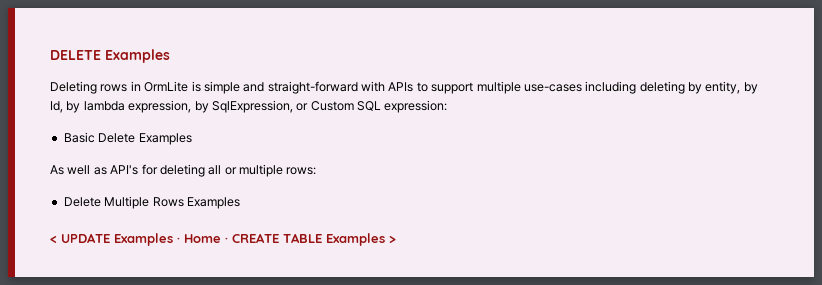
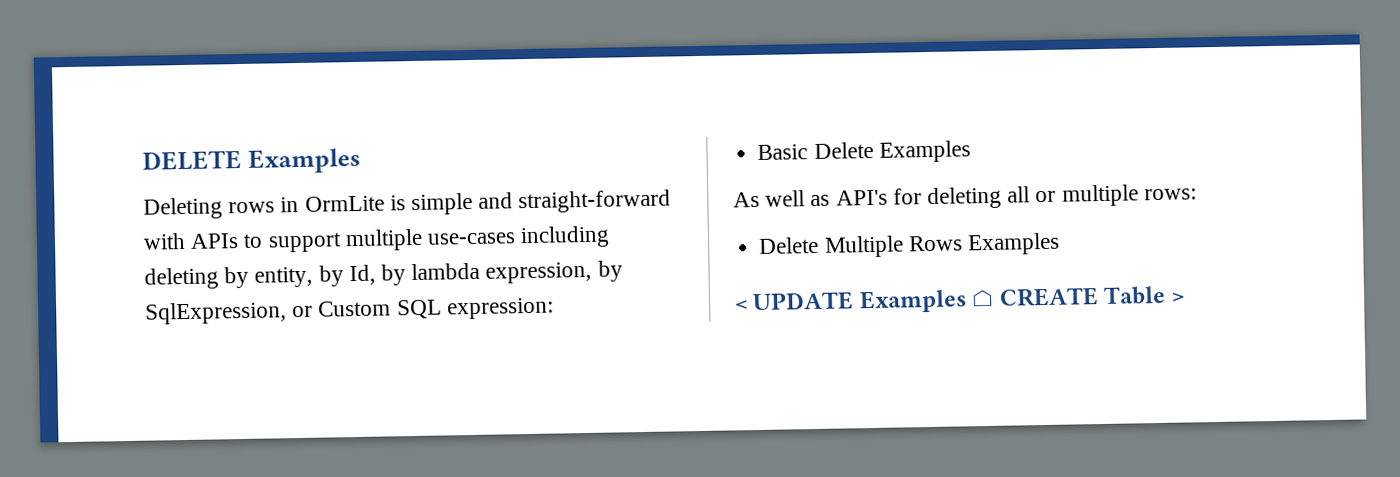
- < UPDATE Examples · Home · CREATE TABLE Examples >
+ < UPDATE Examples ⌂ CREATE Table >

